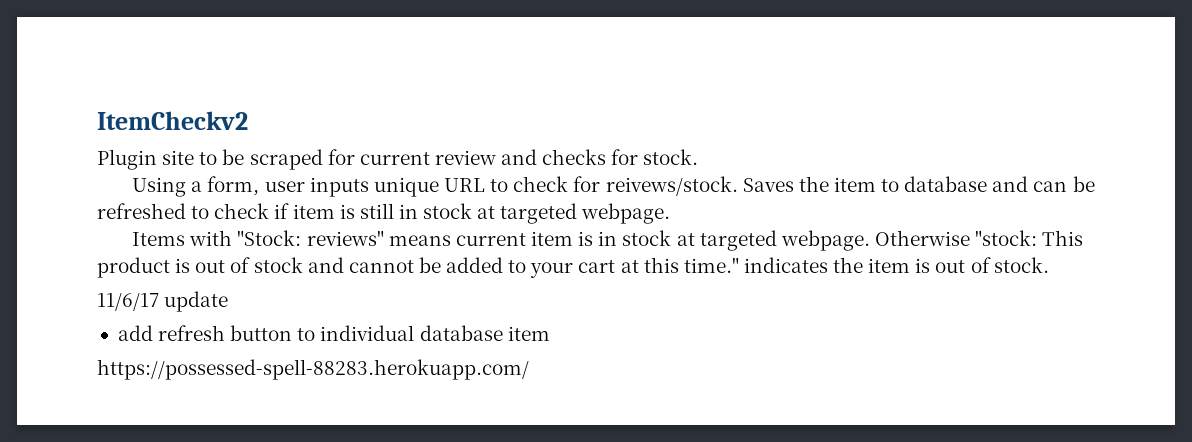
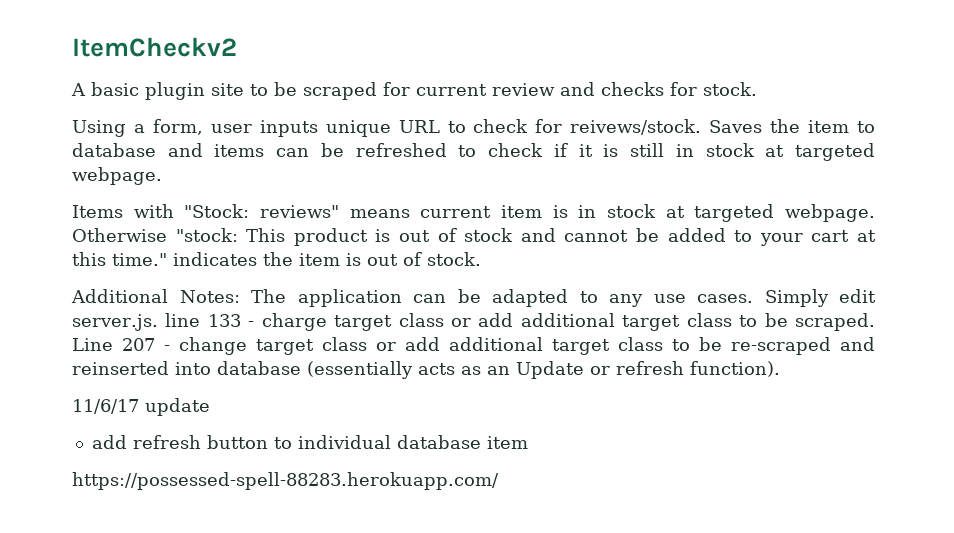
- Plugin site to be scraped for current review and checks for stock.
+ A basic plugin site to be scraped for current review and checks for stock.
- Saves the item to database and can be refreshed to check if item is still in stock at targeted webpage.
+ Saves the item to database and items can be refreshed to check if it is still in stock at targeted webpage.
+ Additional Notes: The application can be adapted to any use cases. Simply edit server.js. line 133 - charge target class or add additional target class to be scraped. Line 207 - change target class or add additional target class to be re-scraped and reinserted into database (essentially acts as an Update or refresh function).

